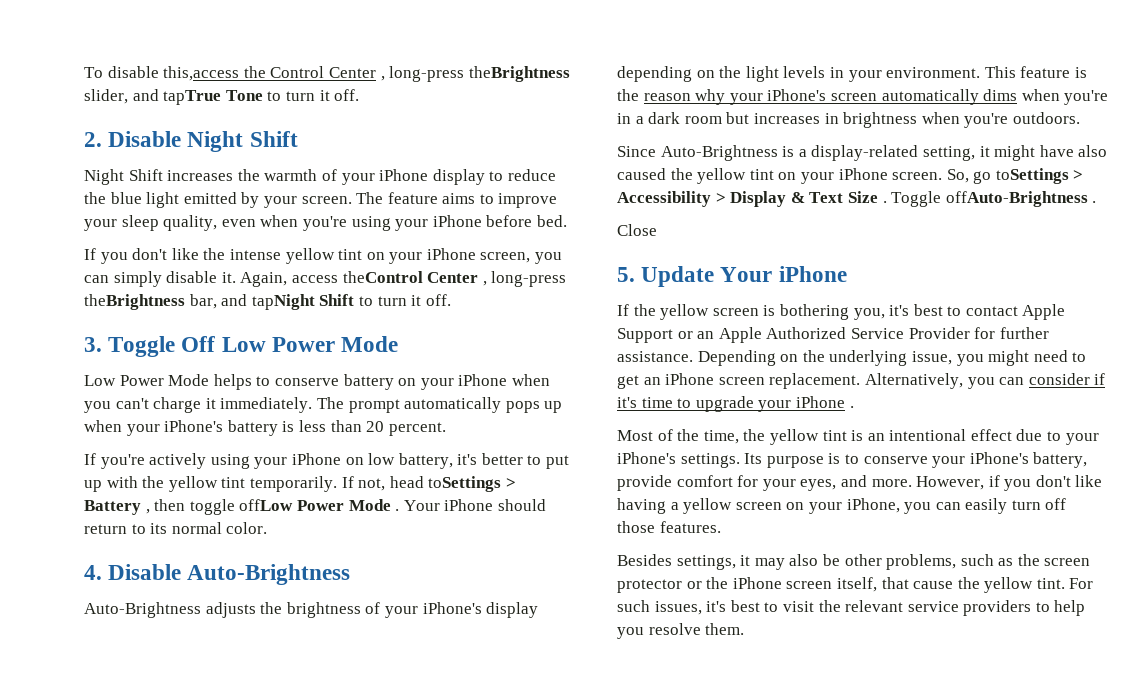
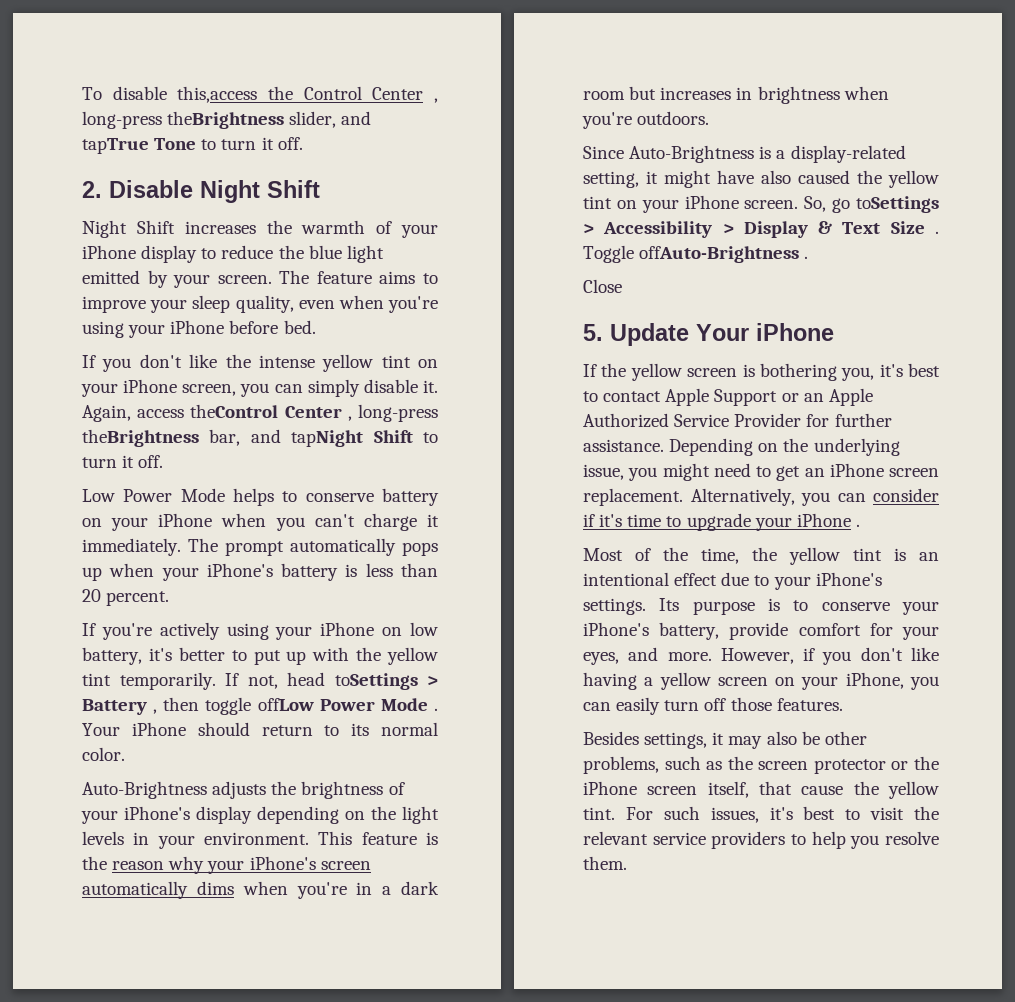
- 3. Toggle Off Low Power Mode
- 4. Disable Auto-Brightness

